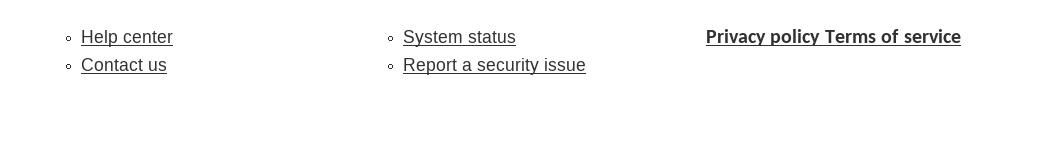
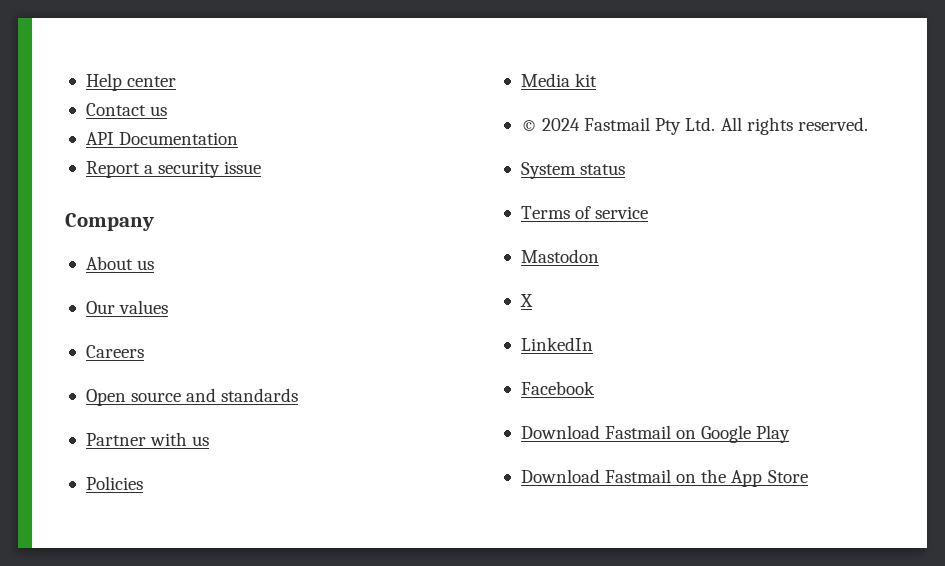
- System status
+ API Documentation
- Privacy policy Terms of service
+ Company
+ About us
+ Our values
+ Careers
+ Open source and standards
+ Partner with us
+ Policies
+ Media kit
+ © 2024 Fastmail Pty Ltd. All rights reserved.
+ System status
+ Terms of service
+ Mastodon
+ X
+ LinkedIn
+ Facebook
+ Download Fastmail on Google Play
+ Download Fastmail on the App Store

